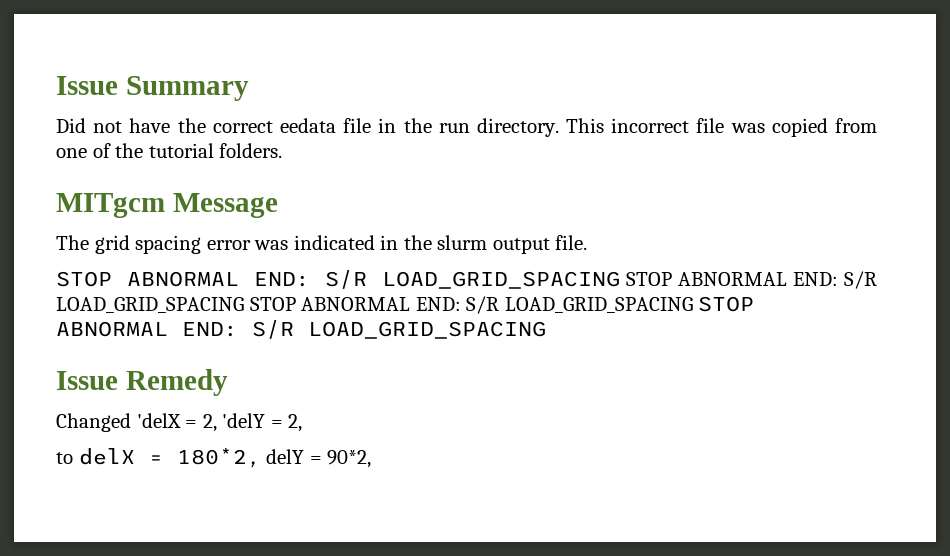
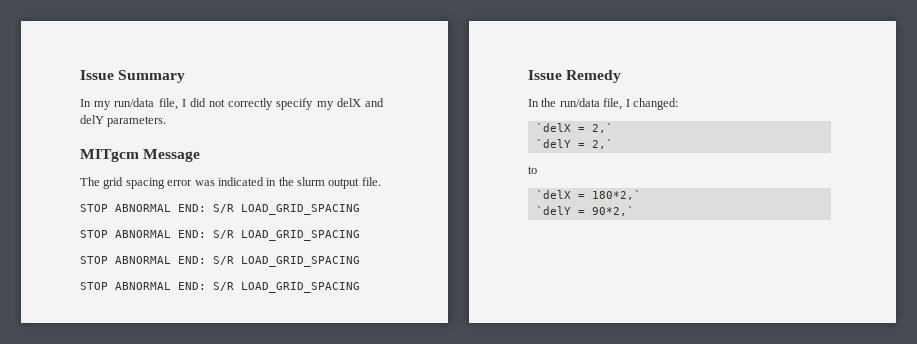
- Did not have the correct eedata file in the run directory. This incorrect file was copied from one of the tutorial folders.
+ In my run/data file, I did not correctly specify my delX and delY parameters.
  The grid spacing error was indicated in the slurm output file.
- STOP ABNORMAL END: S/R LOAD_GRID_SPACING STOP ABNORMAL END: S/R LOAD_GRID_SPACING STOP ABNORMAL END: S/R LOAD_GRID_SPACING STOP ABNORMAL END: S/R LOAD_GRID_SPACING
+ STOP ABNORMAL END: S/R LOAD_GRID_SPACING
+ STOP ABNORMAL END: S/R LOAD_GRID_SPACING
+ STOP ABNORMAL END: S/R LOAD_GRID_SPACING
+ STOP ABNORMAL END: S/R LOAD_GRID_SPACING
- Changed 'delX = 2, 'delY = 2,
+ In the run/data file, I changed:
+ `delX = 2,`
+ `delY = 2,`
- to delX = 180*2, delY = 90*2,
+ to
+ `delX = 180*2,`
+ `delY = 90*2,`

